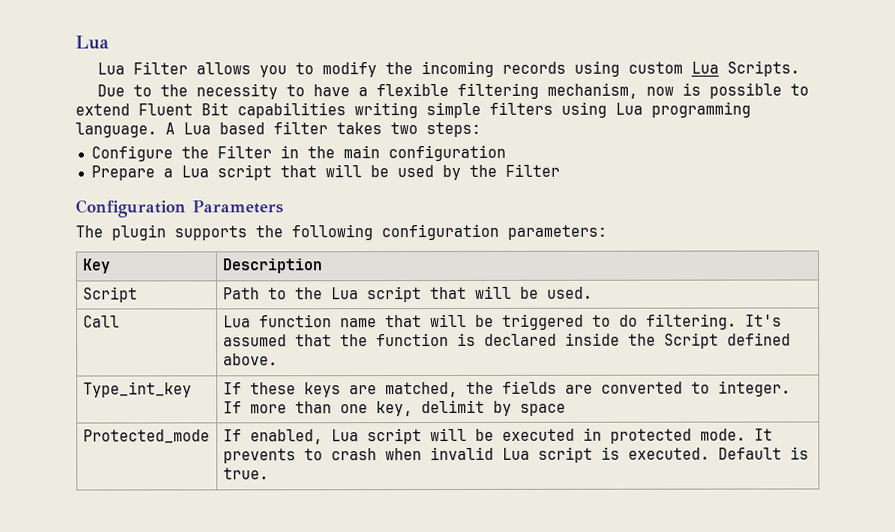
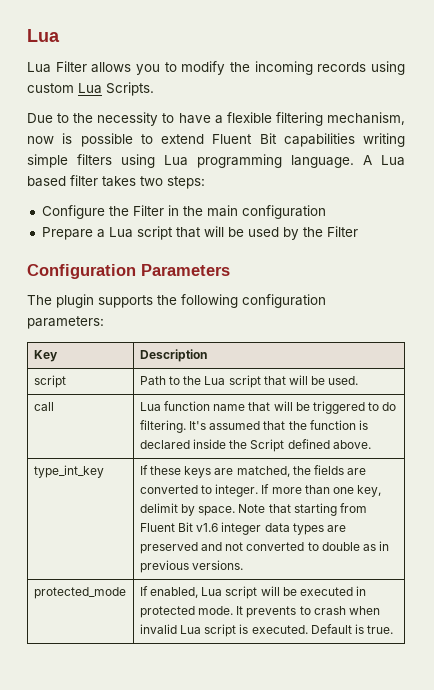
- Script | Path to the Lua script that will be used.
+ script | Path to the Lua script that will be used.
- Call | Lua function name that will be triggered to do filtering. It's assumed that the function is declared inside the Script defined above.
+ call | Lua function name that will be triggered to do filtering. It's assumed that the function is declared inside the Script defined above.
- Type_int_key
+ type_int_key
- If more than one key, delimit by space
- Protected_mode | If enabled, Lua script will be executed in protected mode. It prevents to crash when invalid Lua script is executed. Default is true.
+ If more than one key, delimit by space. Note that starting from Fluent Bit v1.6 integer data types are preserved and not converted to double as in previous versions.
+ protected_mode | If enabled, Lua script will be executed in protected mode. It prevents to crash when invalid Lua script is executed. Default is true.

